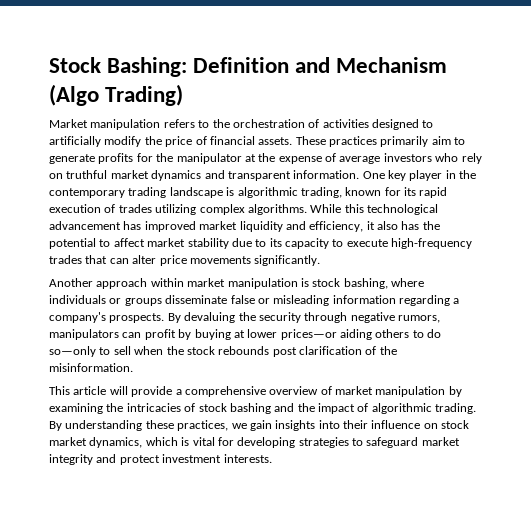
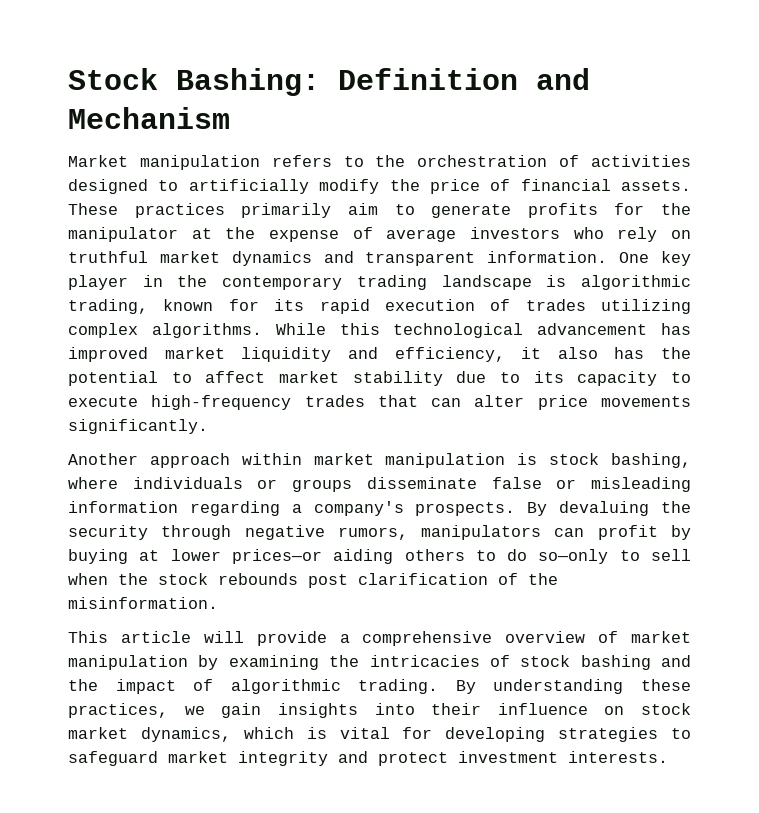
- Stock Bashing: Definition and Mechanism (Algo Trading)
+ Stock Bashing: Definition and Mechanism

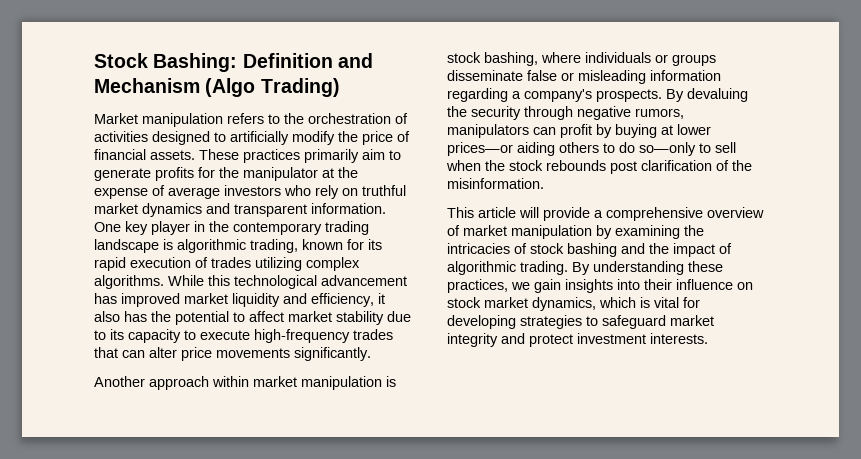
- Stock Bashing: Definition and Mechanism
+ Stock Bashing: Definition and Mechanism (Algo Trading)

